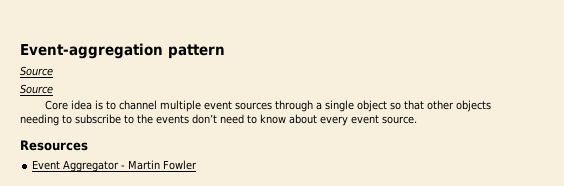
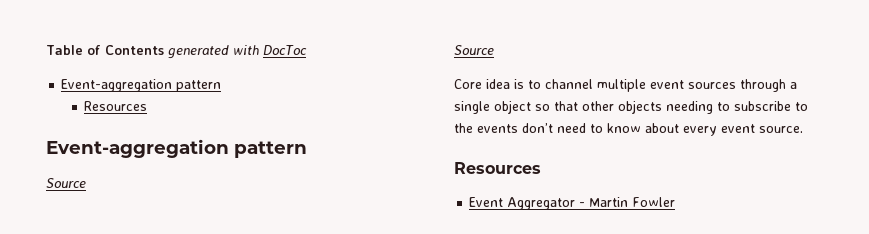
+ Table of Contents generated with DocToc
+ Event-aggregation pattern
+ Resources

